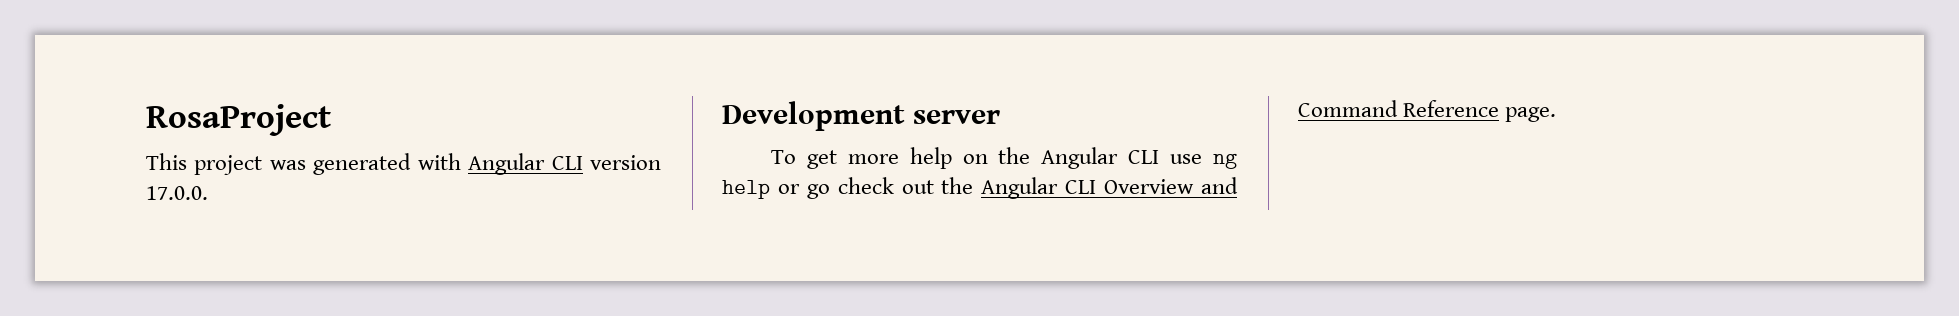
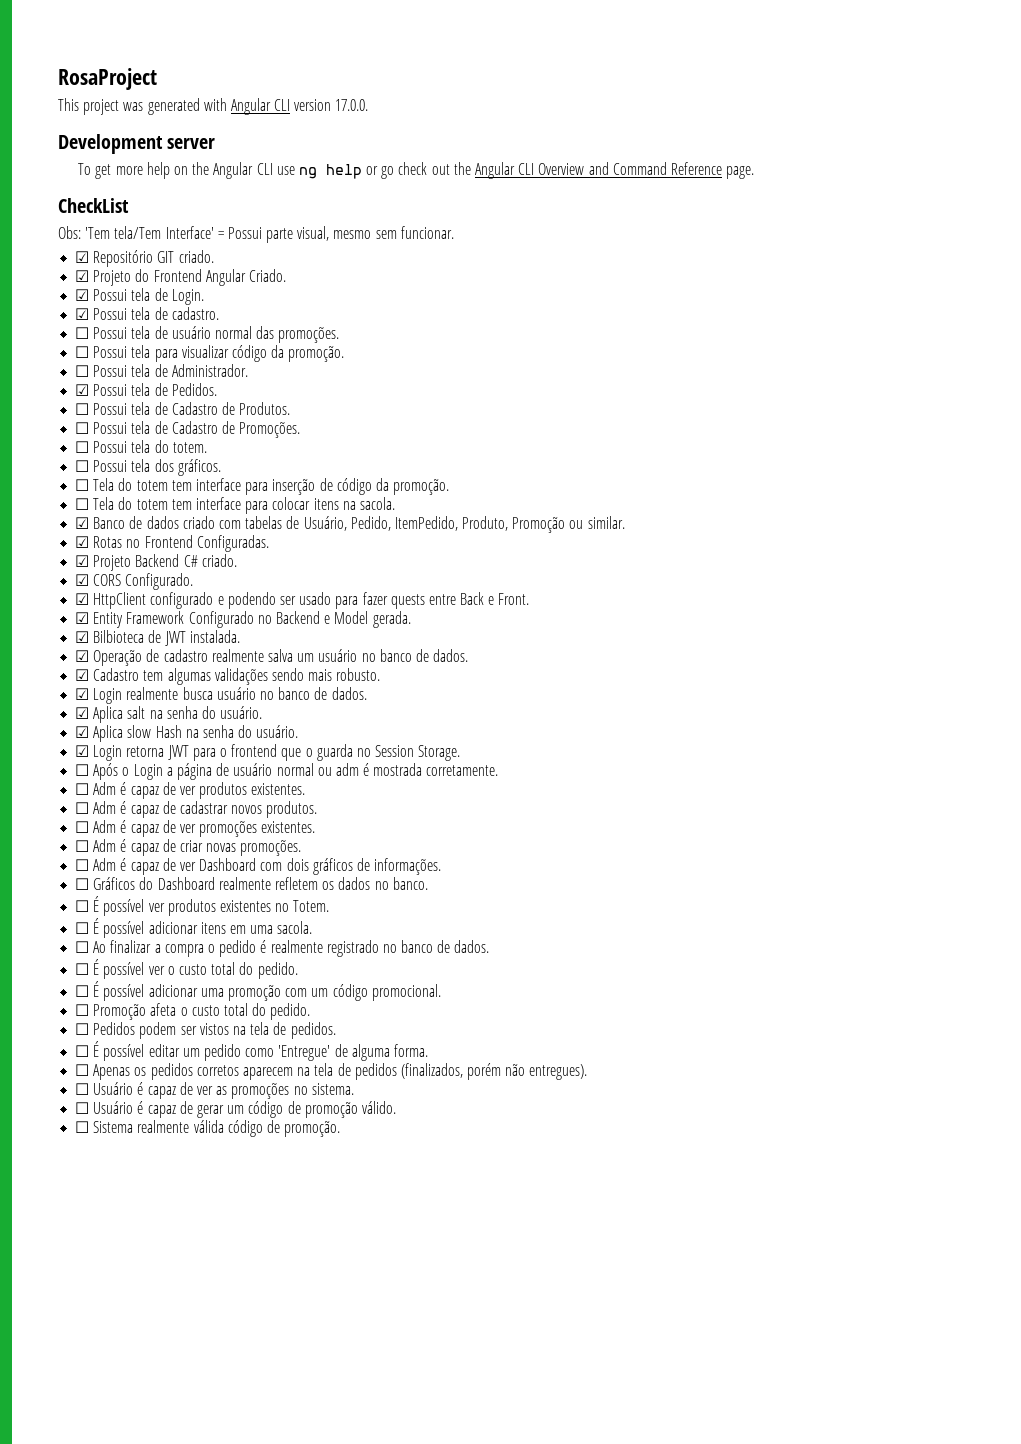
+ CheckList
+ Obs: 'Tem tela/Tem Interface' = Possui parte visual, mesmo sem funcionar.
+ ☑ Repositório GIT criado.
+ ☑ Projeto do Frontend Angular Criado.
+ ☑ Possui tela de Login.
+ ☑ Possui tela de cadastro.
+ ☐ Possui tela de usuário normal das promoções.
+ ☐ Possui tela para visualizar código da promoção.
+ ☐ Possui tela de Administrador.
+ ☑ Possui tela de Pedidos.
+ ☐ Possui tela de Cadastro de Produtos.
+ ☐ Possui tela de Cadastro de Promoções.
+ ☐ Possui tela do totem.
+ ☐ Possui tela dos gráficos.
+ ☐ Tela do totem tem interface para inserção de código da promoção.
+ ☐ Tela do totem tem interface para colocar itens na sacola.
+ ☑ Banco de dados criado com tabelas de Usuário, Pedido, ItemPedido, Produto, Promoção ou similar.
+ ☑ Rotas no Frontend Configuradas.
+ ☑ Projeto Backend C# criado.
+ ☑ CORS Configurado.
+ ☑ HttpClient configurado e podendo ser usado para fazer quests entre Back e Front.
+ ☑ Entity Framework Configurado no Backend e Model gerada.
+ ☑ Bilbioteca de JWT instalada.
+ ☑ Operação de cadastro realmente salva um usuário no banco de dados.
+ ☑ Cadastro tem algumas validações sendo mais robusto.
+ ☑ Login realmente busca usuário no banco de dados.
+ ☑ Aplica salt na senha do usuário.
+ ☑ Aplica slow Hash na senha do usuário.
+ ☑ Login retorna JWT para o frontend que o guarda no Session Storage.
+ ☐ Após o Login a página de usuário normal ou adm é mostrada corretamente.
+ ☐ Adm é capaz de ver produtos existentes.
+ ☐ Adm é capaz de cadastrar novos produtos.
+ ☐ Adm é capaz de ver promoções existentes.
+ ☐ Adm é capaz de criar novas promoções.
+ ☐ Adm é capaz de ver Dashboard com dois gráficos de informações.
+ ☐ Gráficos do Dashboard realmente refletem os dados no banco.
+ ☐ É possível ver produtos existentes no Totem.
+ ☐ É possível adicionar itens em uma sacola.
+ ☐ Ao finalizar a compra o pedido é realmente registrado no banco de dados.
+ ☐ É possível ver o custo total do pedido.
+ ☐ É possível adicionar uma promoção com um código promocional.
+ ☐ Promoção afeta o custo total do pedido.
+ ☐ Pedidos podem ser vistos na tela de pedidos.
+ ☐ É possível editar um pedido como 'Entregue' de alguma forma.
+ ☐ Apenas os pedidos corretos aparecem na tela de pedidos (finalizados, porém não entregues).
+ ☐ Usuário é capaz de ver as promoções no sistema.
+ ☐ Usuário é capaz de gerar um código de promoção válido.
+ ☐ Sistema realmente válida código de promoção.

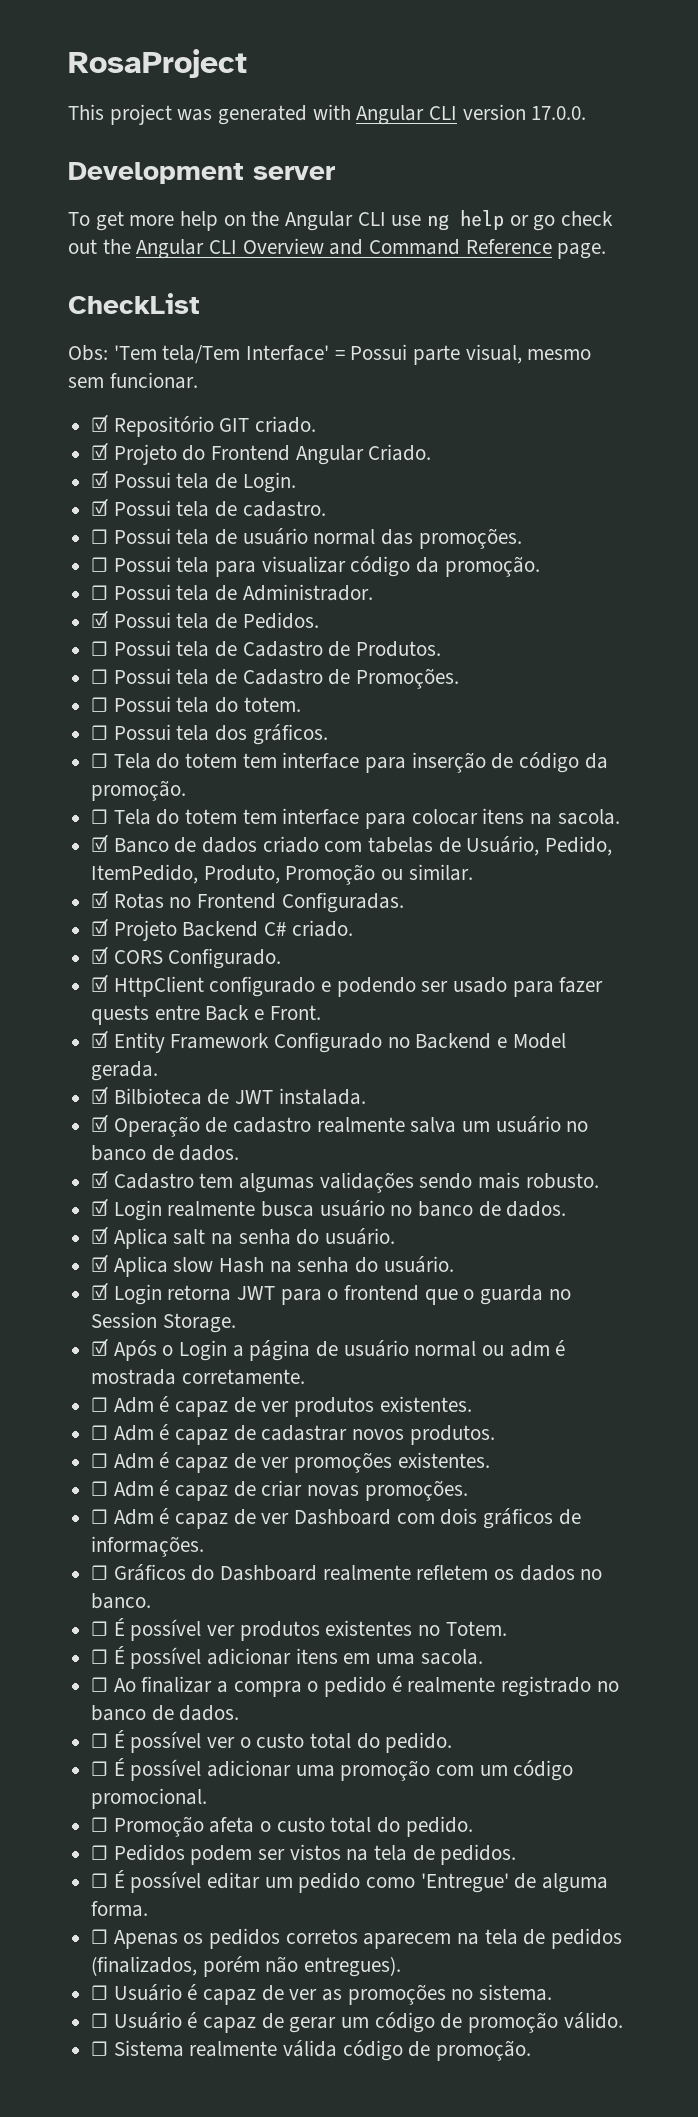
- ☐ Após o Login a página de usuário normal ou adm é mostrada corretamente.
+ ☑ Após o Login a página de usuário normal ou adm é mostrada corretamente.

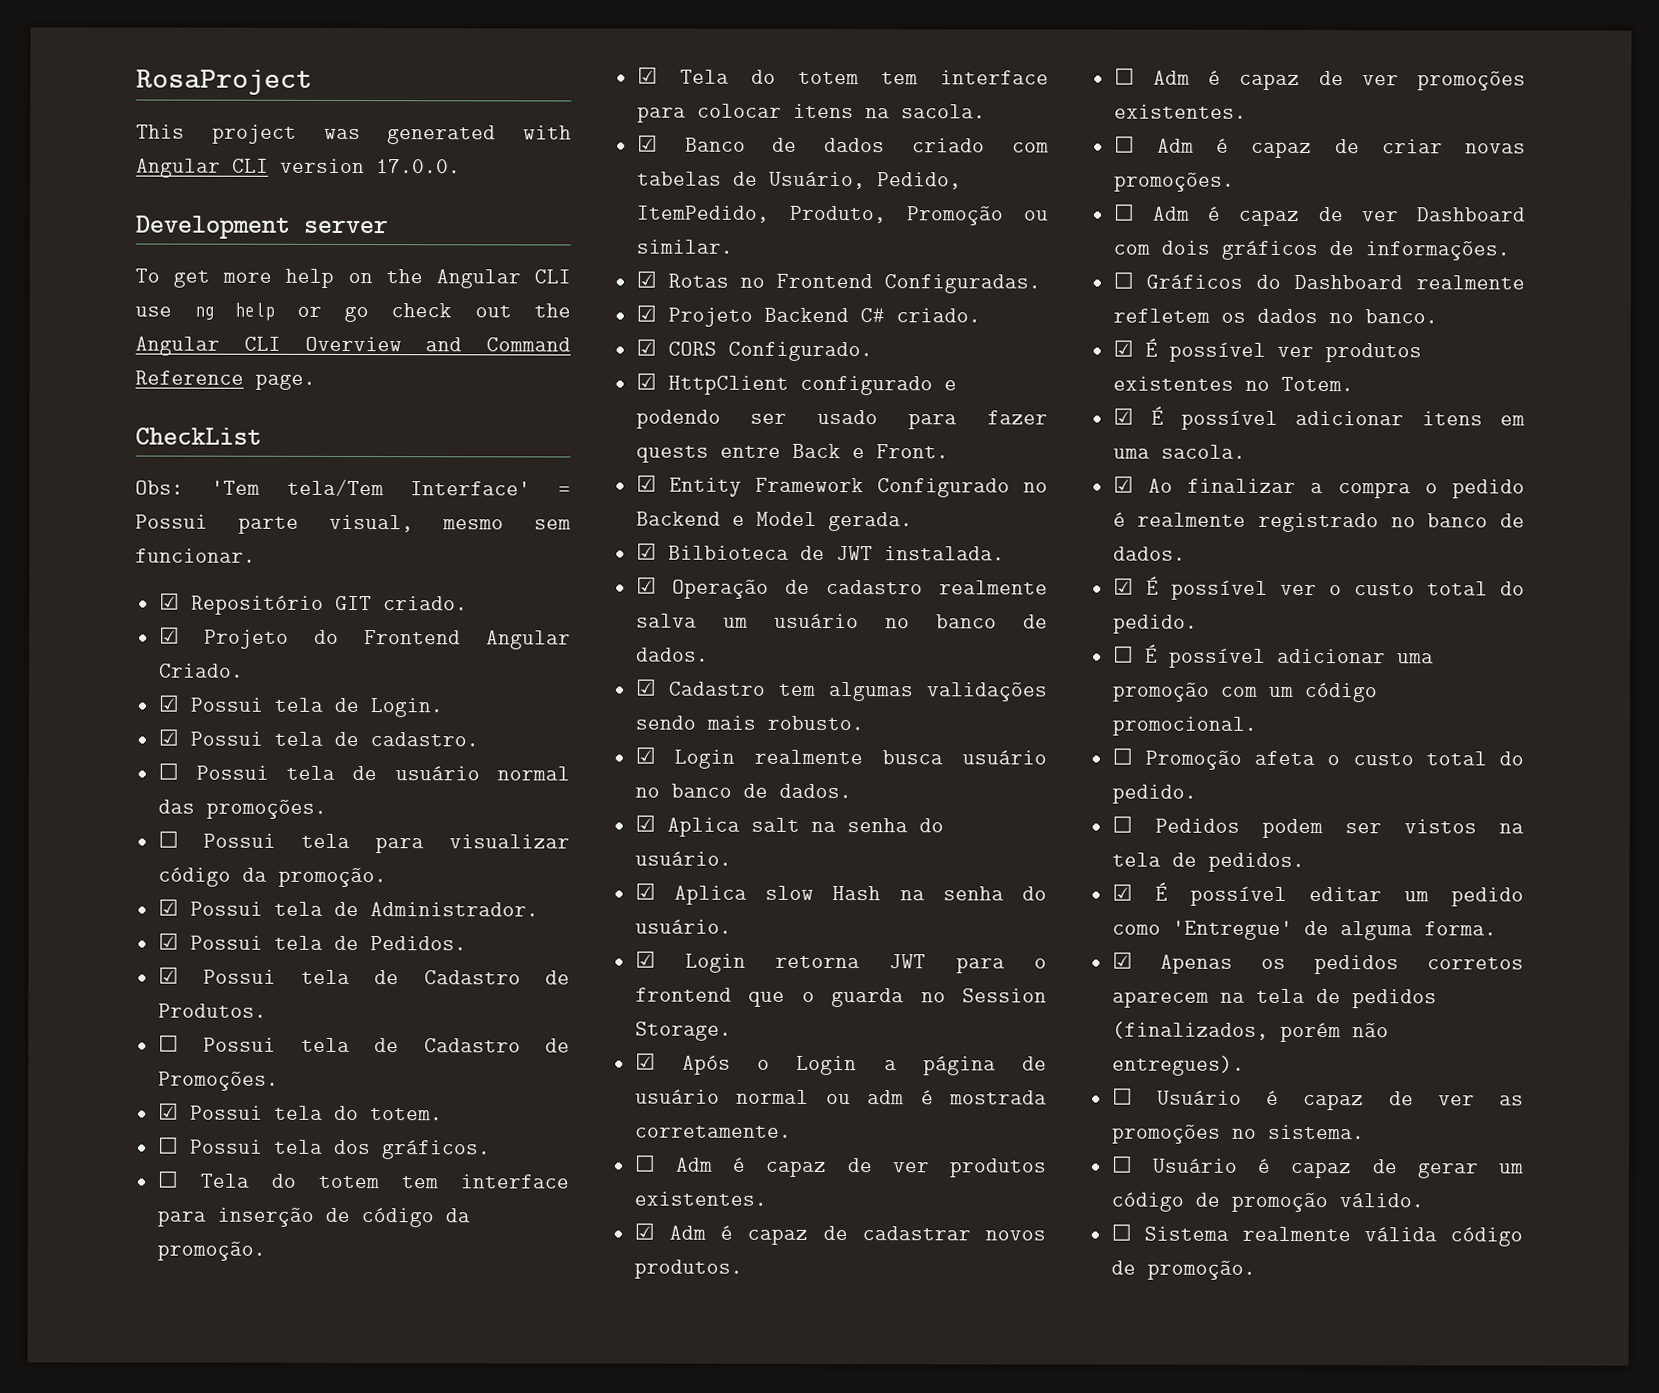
- ☐ Possui tela de Administrador.
+ ☑ Possui tela de Administrador.
- ☐ Possui tela de Cadastro de Produtos.
+ ☑ Possui tela de Cadastro de Produtos.
- ☐ Possui tela do totem.
+ ☑ Possui tela do totem.
- ☐ Tela do totem tem interface para colocar itens na sacola.
+ ☑ Tela do totem tem interface para colocar itens na sacola.
- ☐ Adm é capaz de cadastrar novos produtos.
+ ☑ Adm é capaz de cadastrar novos produtos.
- ☐ É possível ver produtos existentes no Totem.
+ ☑ É possível ver produtos existentes no Totem.
- ☐ É possível adicionar itens em uma sacola.
+ ☑ É possível adicionar itens em uma sacola.
- ☐ Ao finalizar a compra o pedido é realmente registrado no banco de dados.
+ ☑ Ao finalizar a compra o pedido é realmente registrado no banco de dados.
- ☐ É possível ver o custo total do pedido.
+ ☑ É possível ver o custo total do pedido.
- ☐ É possível editar um pedido como 'Entregue' de alguma forma.
+ ☑ É possível editar um pedido como 'Entregue' de alguma forma.
- ☐ Apenas os pedidos corretos aparecem na tela de pedidos (finalizados, porém não entregues).
+ ☑ Apenas os pedidos corretos aparecem na tela de pedidos (finalizados, porém não entregues).

